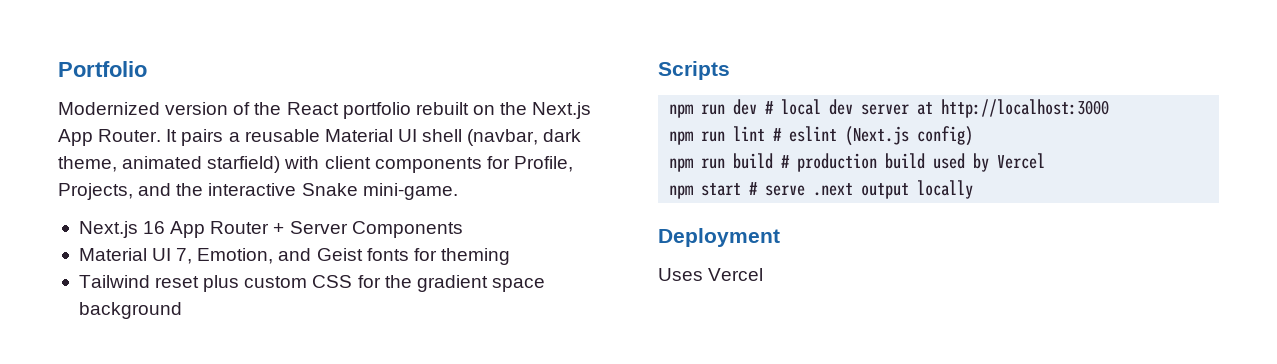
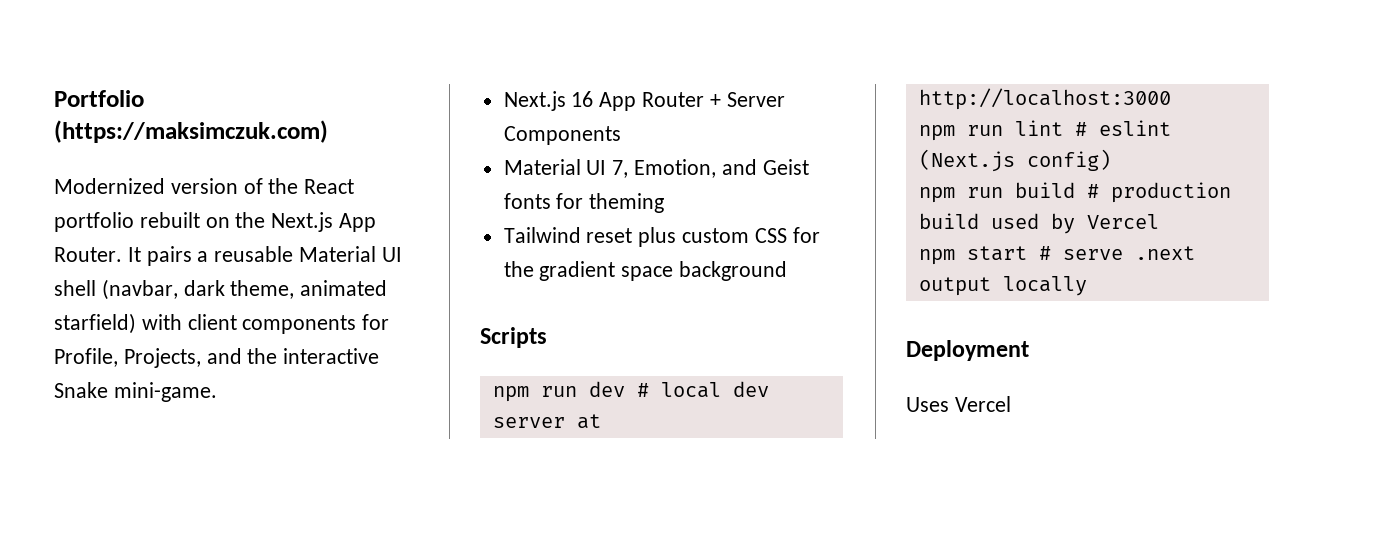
- Portfolio
+ Portfolio (https://maksimczuk.com)

